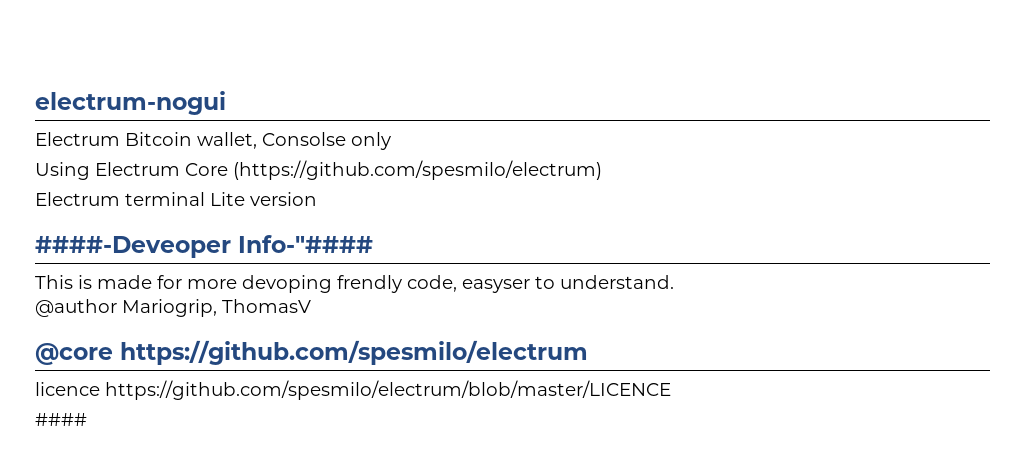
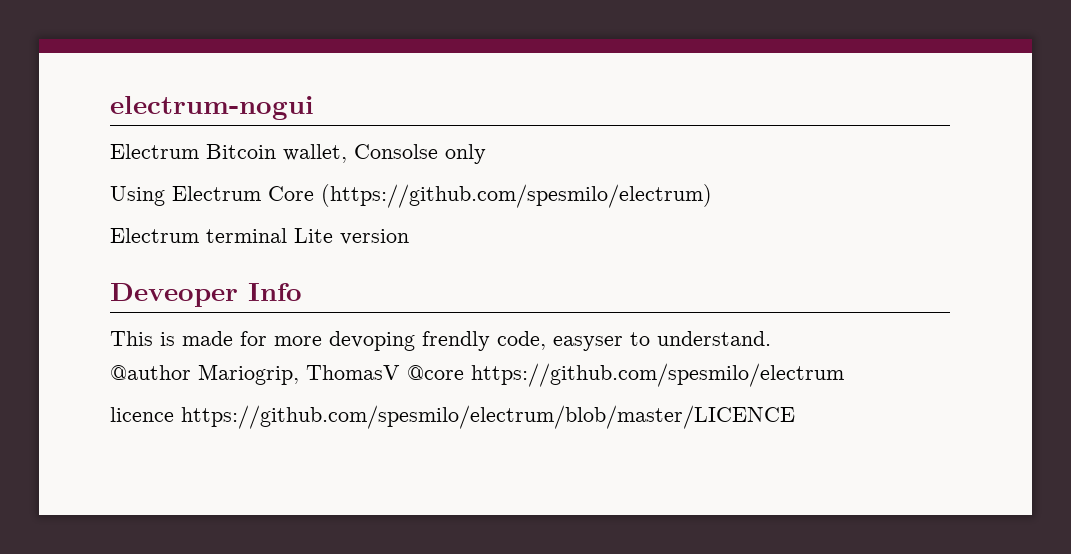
- ####-Deveoper Info-"####
+ Deveoper Info
- @author Mariogrip, ThomasV
- @core https://github.com/spesmilo/electrum
+ @author Mariogrip, ThomasV @core https://github.com/spesmilo/electrum
- ####

